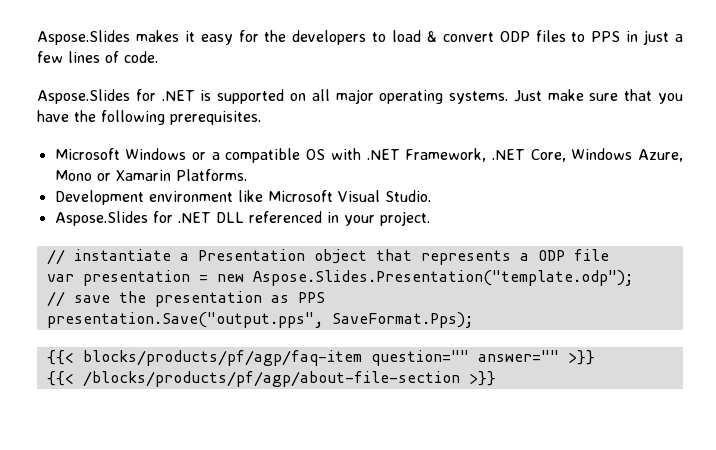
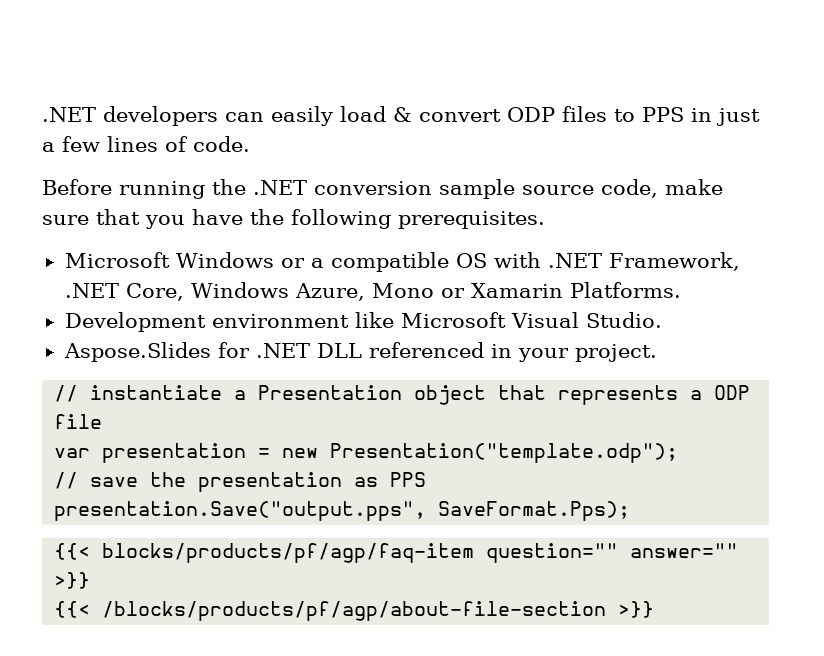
- Aspose.Slides makes it easy for the developers to load & convert ODP files to PPS in just a few lines of code.
+ .NET developers can easily load & convert ODP files to PPS in just a few lines of code.
- Aspose.Slides for .NET is supported on all major operating systems. Just make sure that you have the following prerequisites.
+ Before running the .NET conversion sample source code, make sure that you have the following prerequisites.
- var presentation = new Aspose.Slides.Presentation("template.odp");
+ var presentation = new Presentation("template.odp");

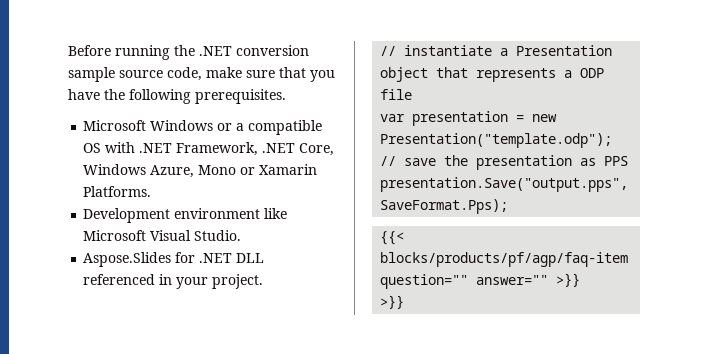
- .NET developers can easily load & convert ODP files to PPS in just a few lines of code.
  {{< blocks/products/pf/agp/faq-item question="" answer="" >}}
- {{< /blocks/products/pf/agp/about-file-section >}}
+ >}}

